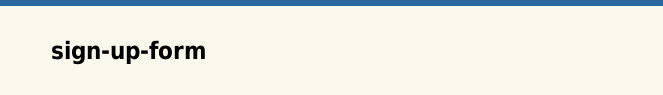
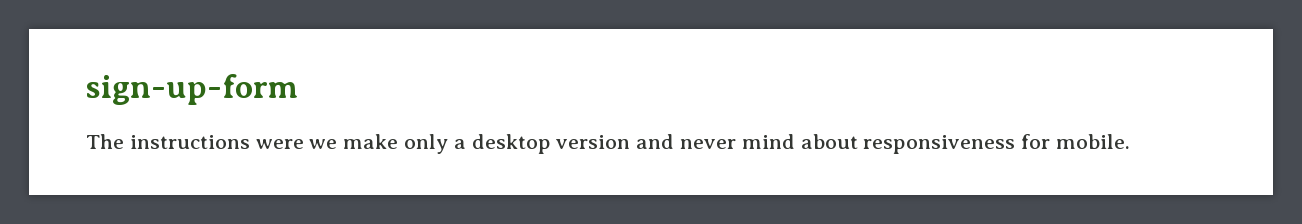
+ The instructions were we make only a desktop version and never mind about responsiveness for mobile.

